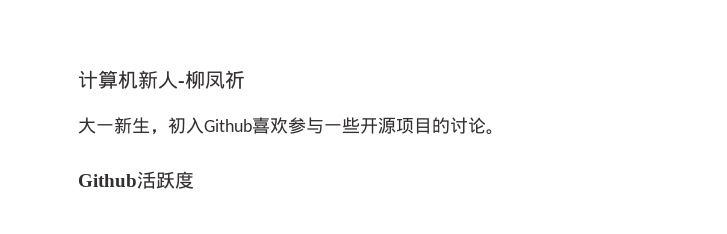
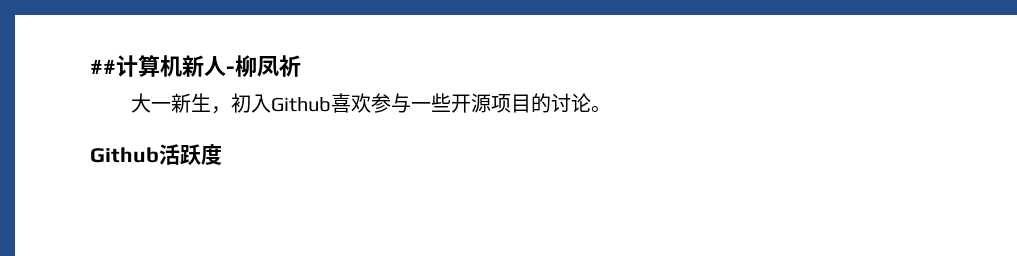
- 计算机新人-柳凤祈
+ ##计算机新人-柳凤祈

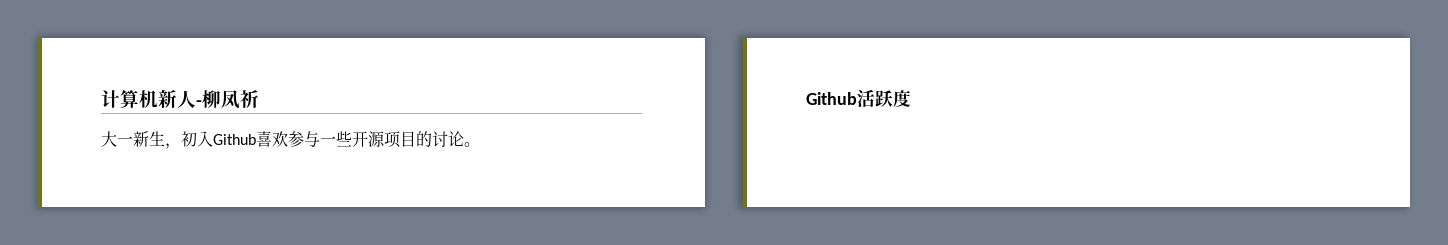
- ##计算机新人-柳凤祈
+ 计算机新人-柳凤祈

